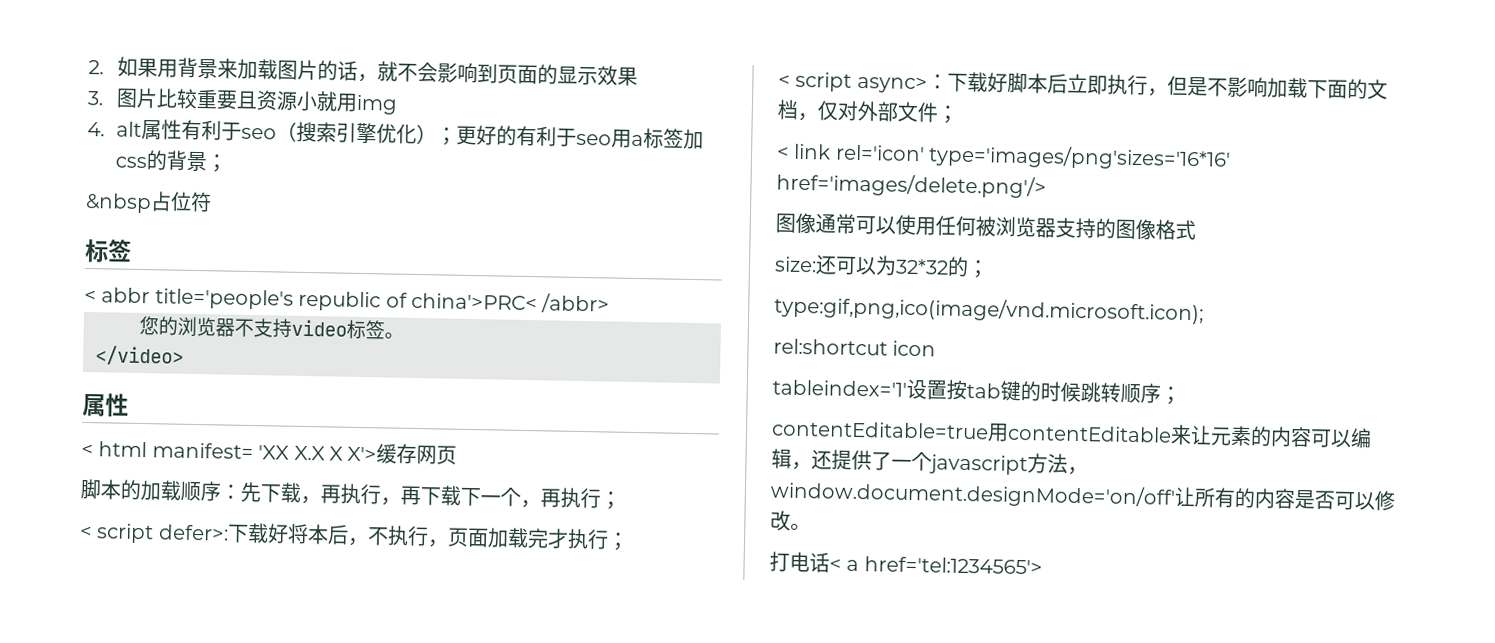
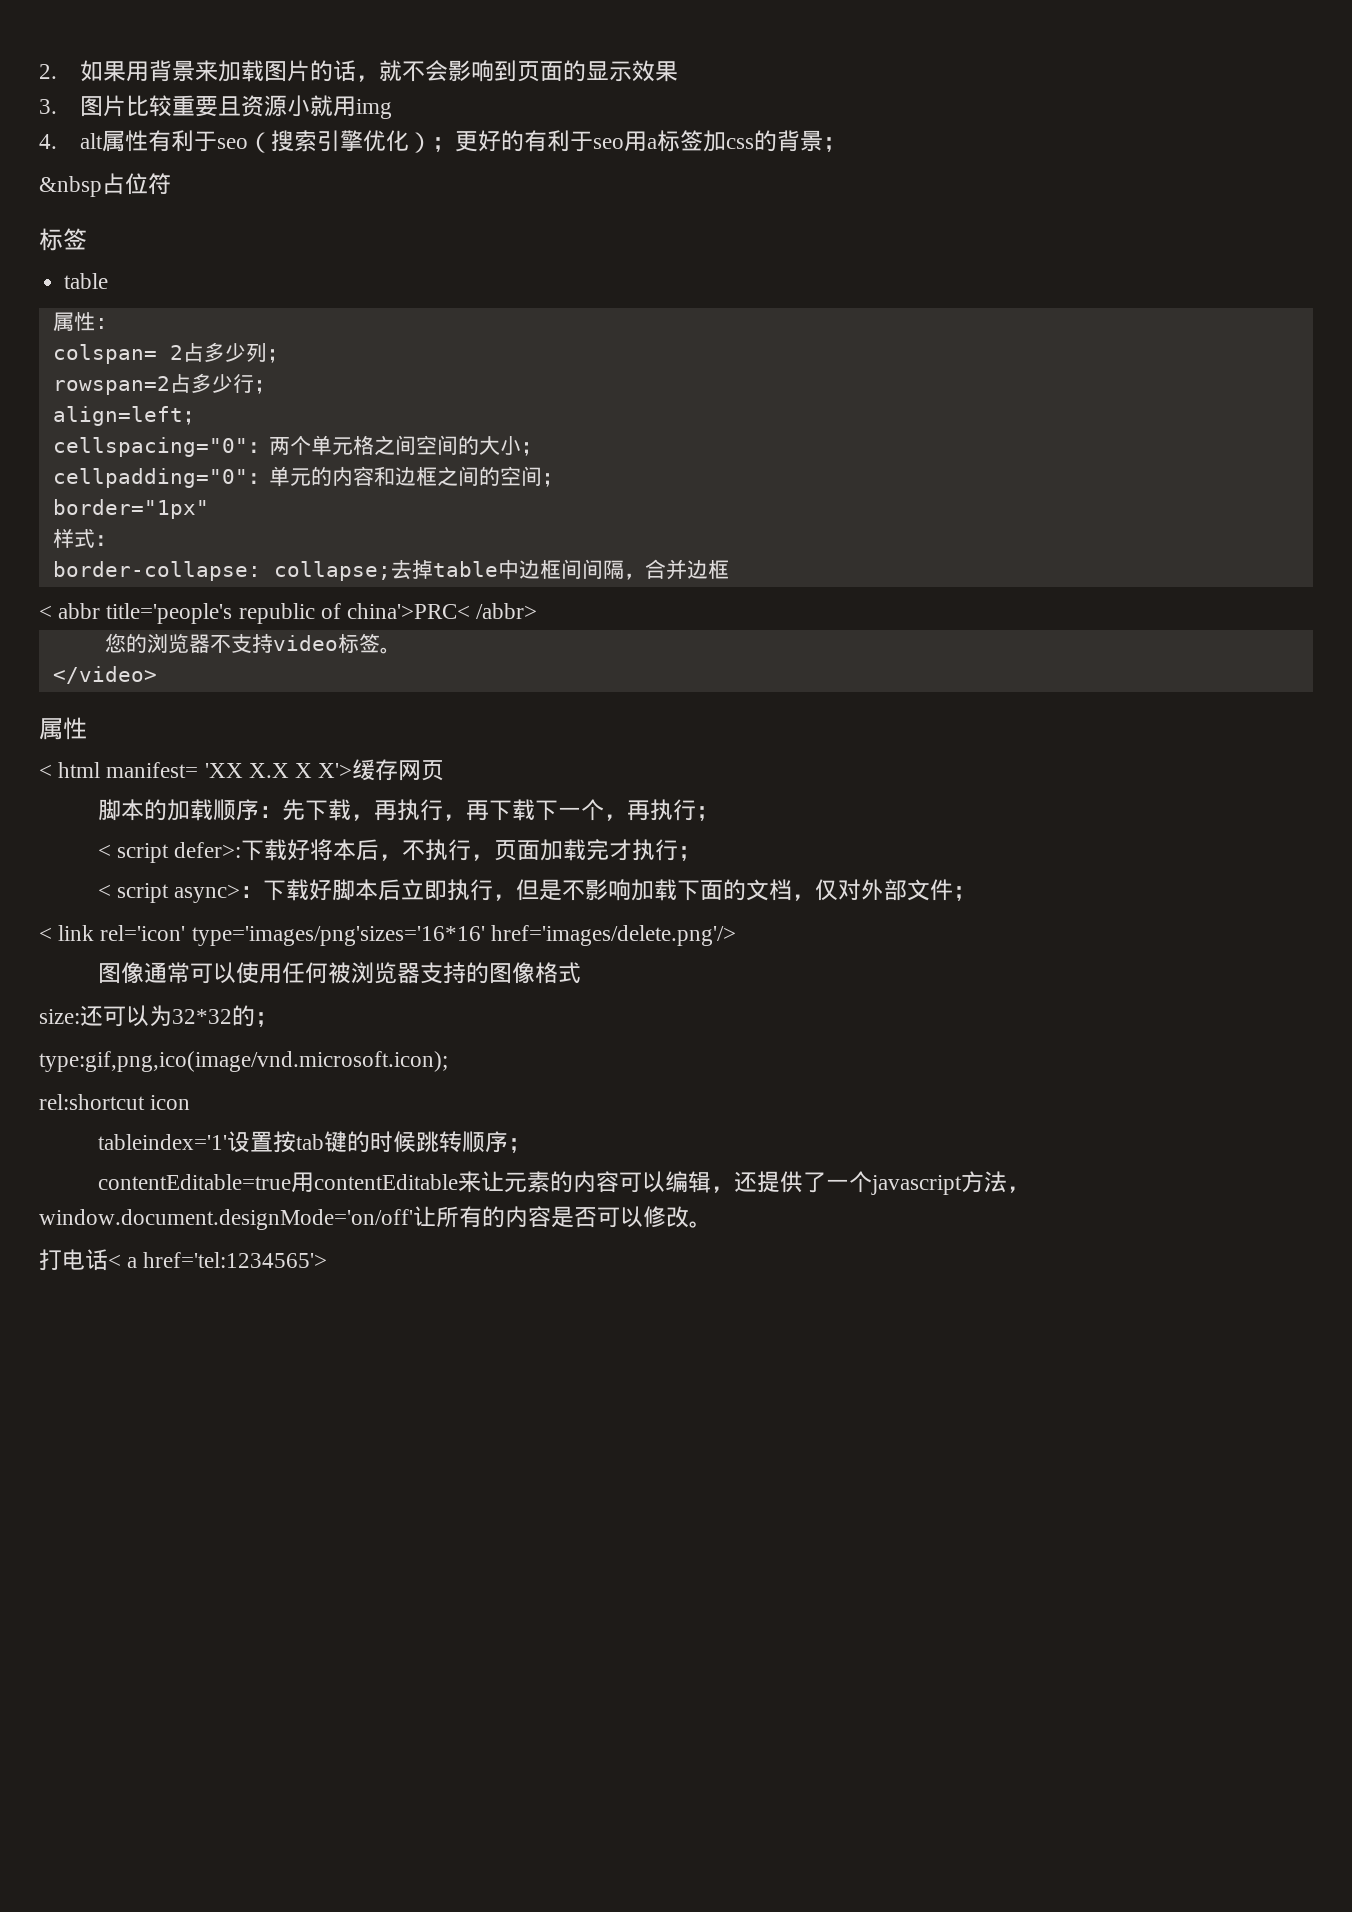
  &nbsp占位符
  标签
+ table
+ 属性:
+ colspan= 2占多少列；
+ rowspan=2占多少行；
+ align=left；
+ cellspacing="0"：两个单元格之间空间的大小；
+ cellpadding="0"：单元的内容和边框之间的空间；
+ border="1px"
+ 样式：
+ border-collapse: collapse;去掉table中边框间间隔，合并边框

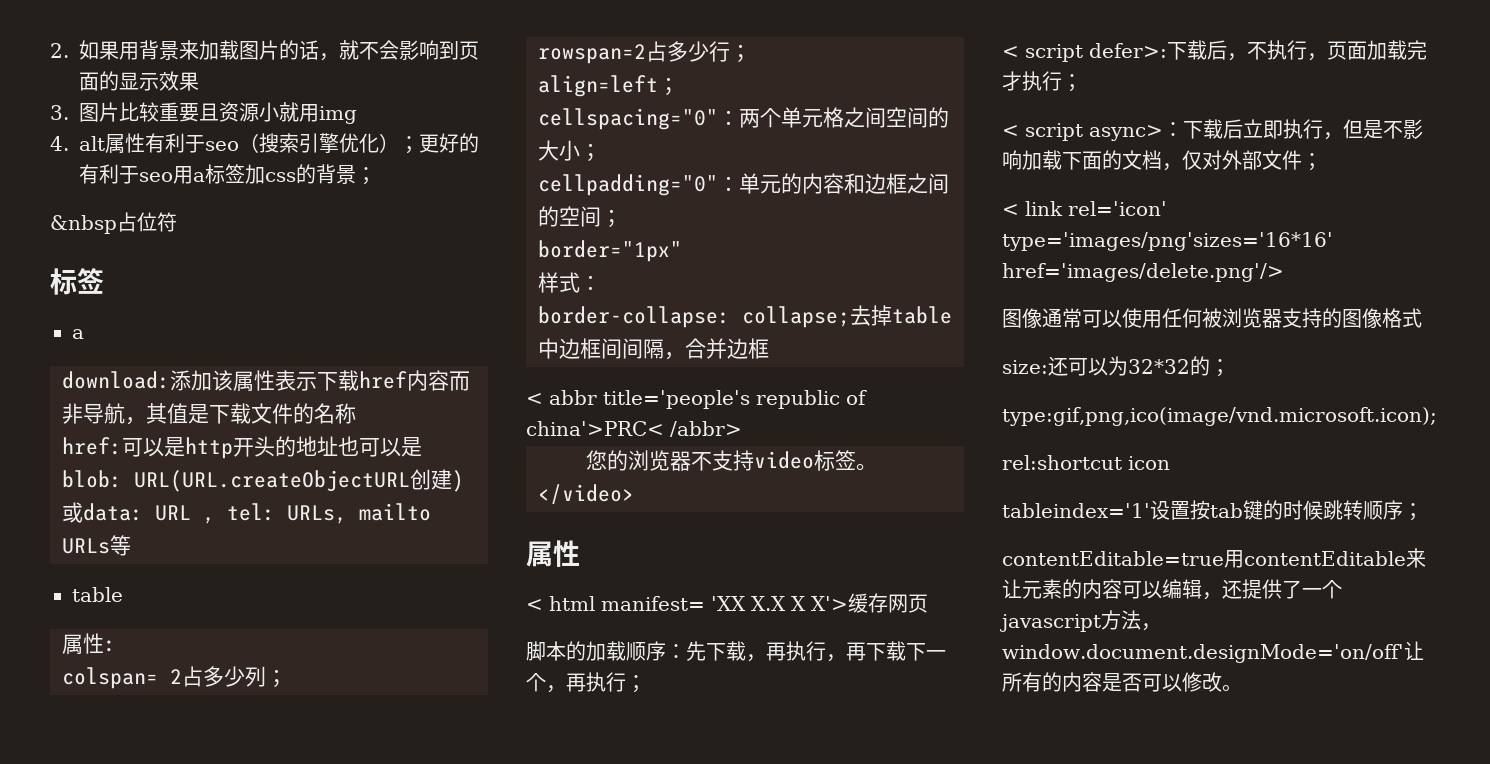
  &nbsp占位符
  标签
+ a
+ download:添加该属性表示下载href内容而非导航，其值是下载文件的名称
+ href:可以是http开头的地址也可以是blob: URL(URL.createObjectURL创建)或data: URL , tel: URLs, mailto URLs等
- < script defer>:下载好将本后，不执行，页面加载完才执行；
+ < script defer>:下载后，不执行，页面加载完才执行；
- < script async>：下载好脚本后立即执行，但是不影响加载下面的文档，仅对外部文件；
+ < script async>：下载后立即执行，但是不影响加载下面的文档，仅对外部文件；
- 打电话< a href='tel:1234565'>

